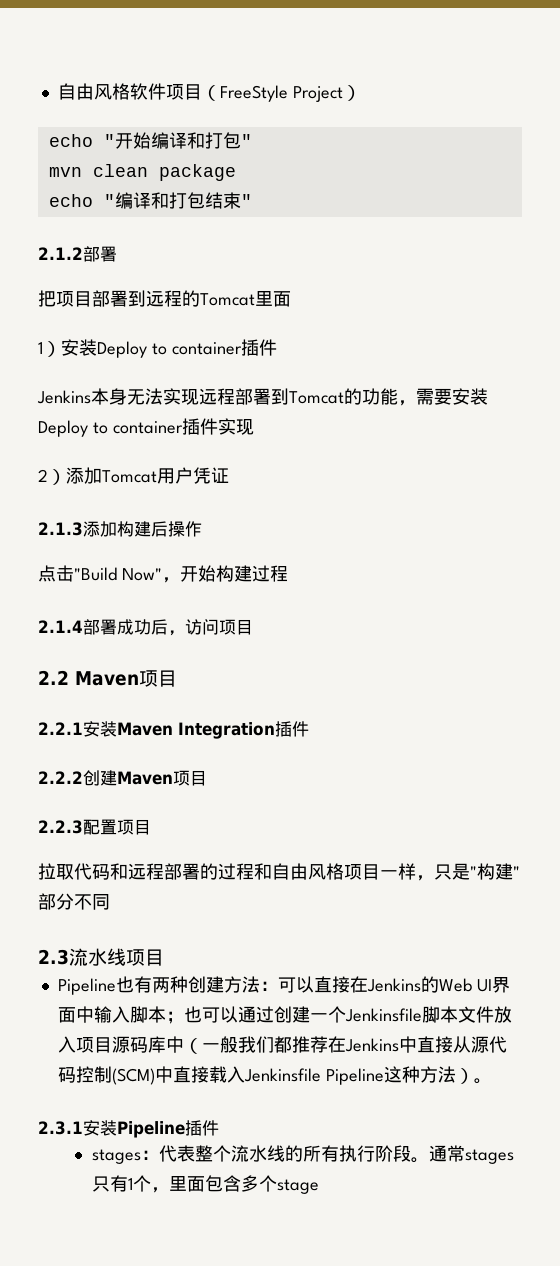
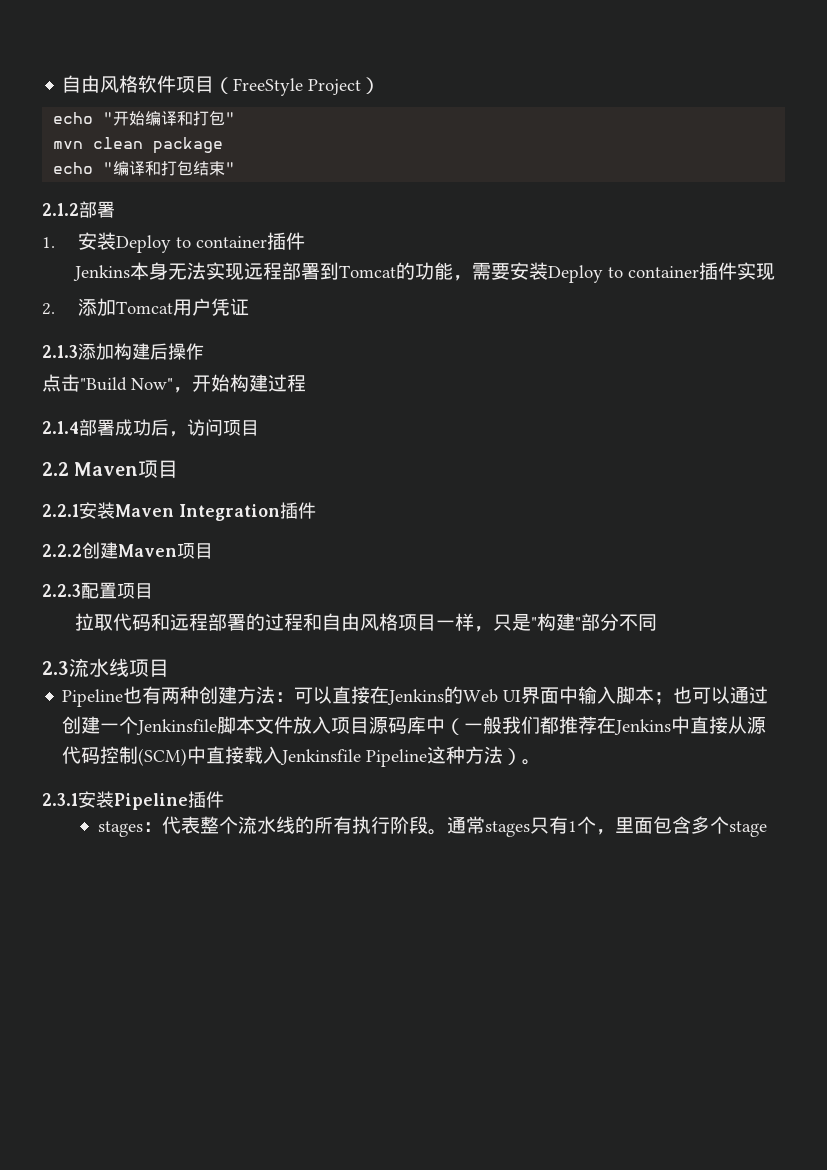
- 把项目部署到远程的Tomcat里面
- 1）安装Deploy to container插件
+ 1.安装Deploy to container插件
- 2）添加Tomcat用户凭证
+ 2.添加Tomcat用户凭证

